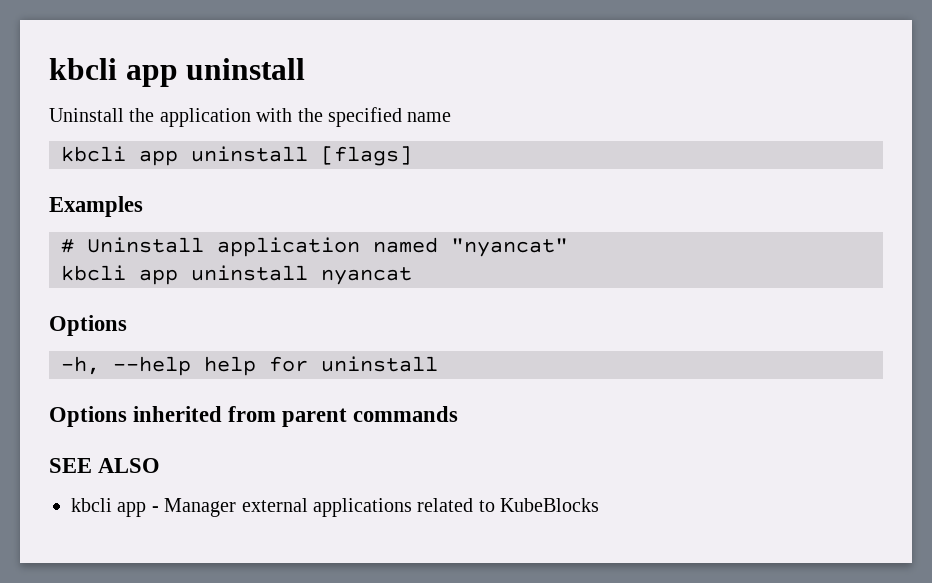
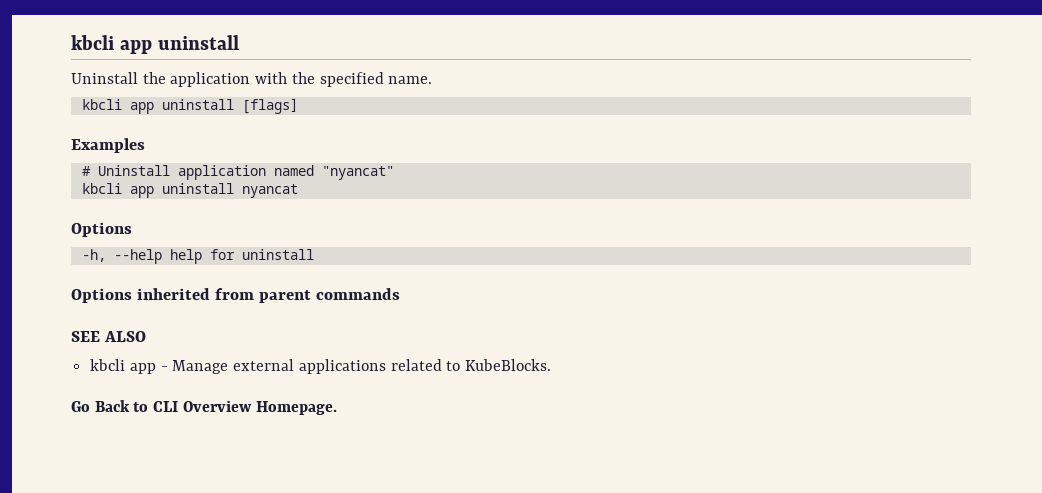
- Uninstall the application with the specified name
+ Uninstall the application with the specified name.
- kbcli app - Manager external applications related to KubeBlocks
+ kbcli app - Manage external applications related to KubeBlocks.
+ Go Back to CLI Overview Homepage.

